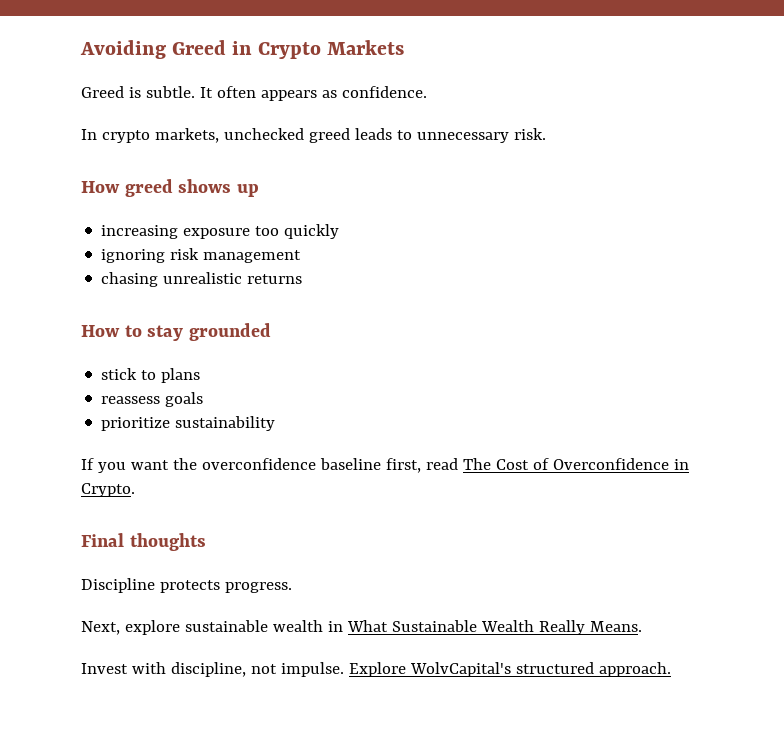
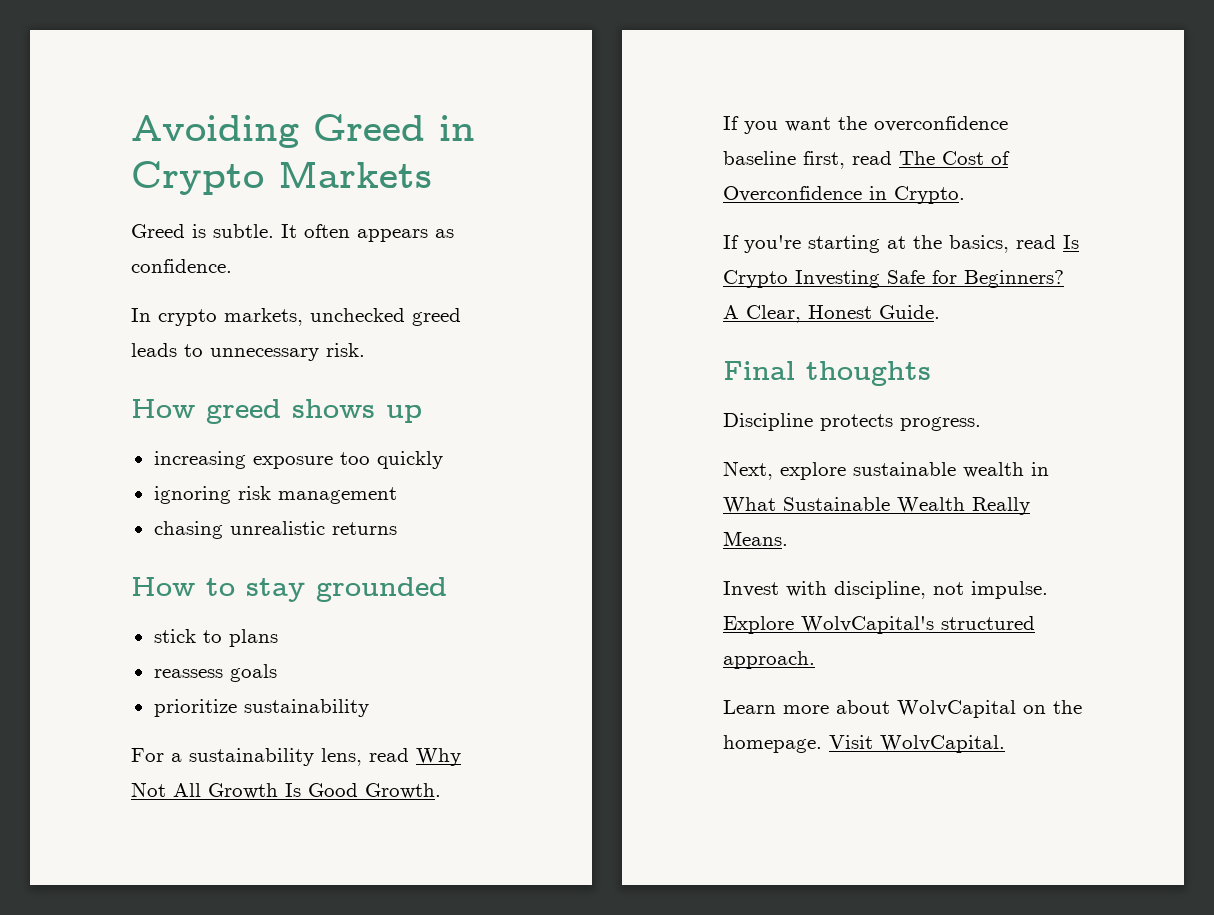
+ For a sustainability lens, read Why Not All Growth Is Good Growth.
+ If you're starting at the basics, read Is Crypto Investing Safe for Beginners? A Clear, Honest Guide.
+ Learn more about WolvCapital on the homepage. Visit WolvCapital.

